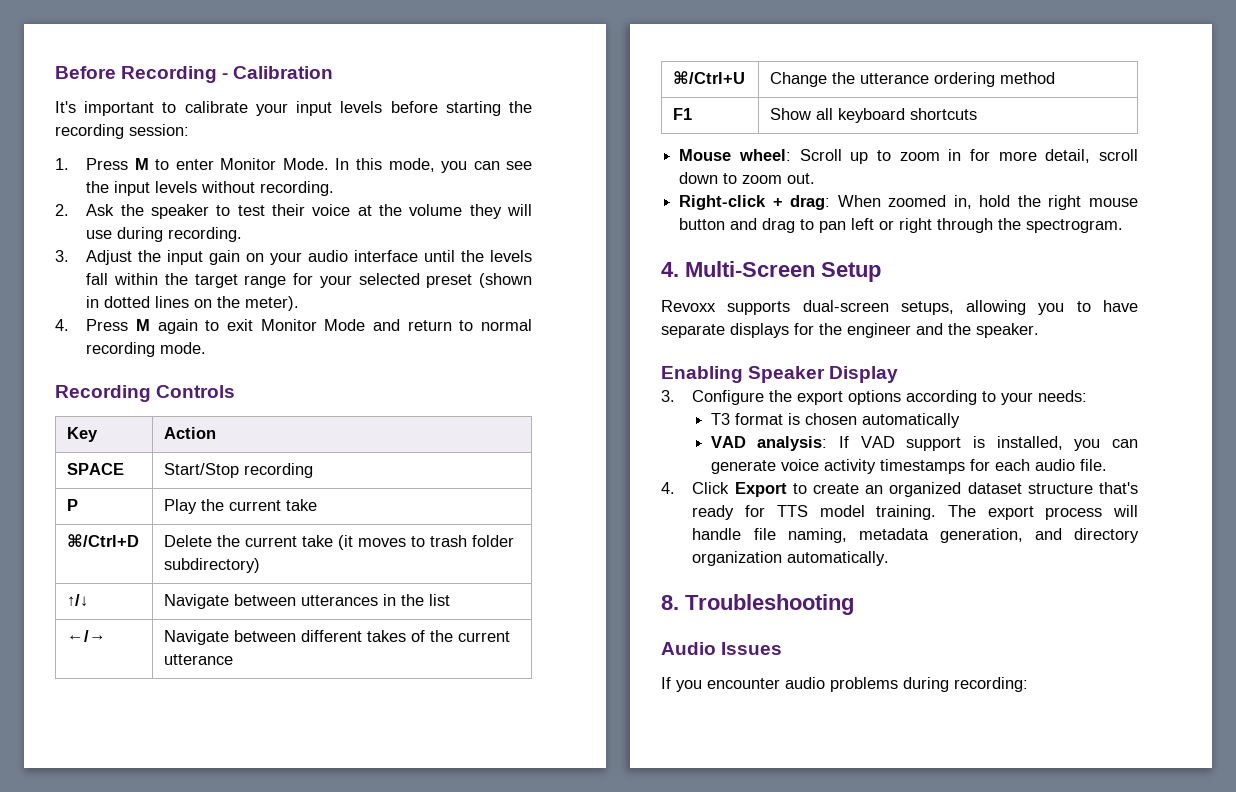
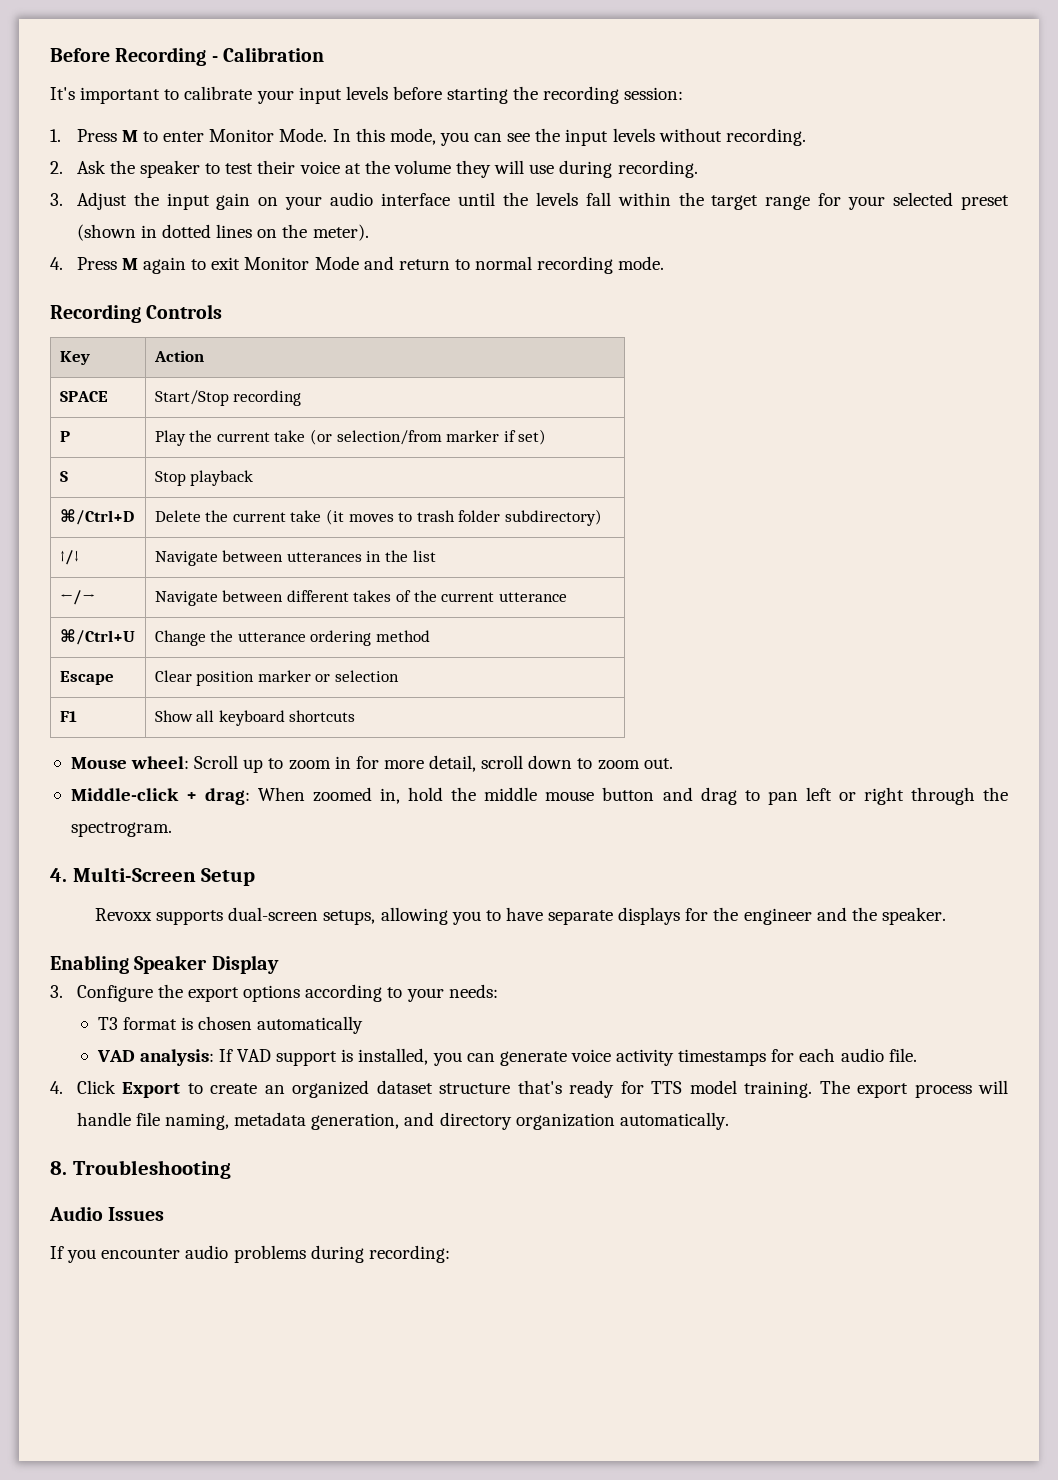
- P | Play the current take
+ P | Play the current take (or selection/from marker if set)
+ S | Stop playback
+ Escape | Clear position marker or selection
- Right-click + drag: When zoomed in, hold the right mouse button and drag to pan left or right through the spectrogram.
+ Middle-click + drag: When zoomed in, hold the middle mouse button and drag to pan left or right through the spectrogram.

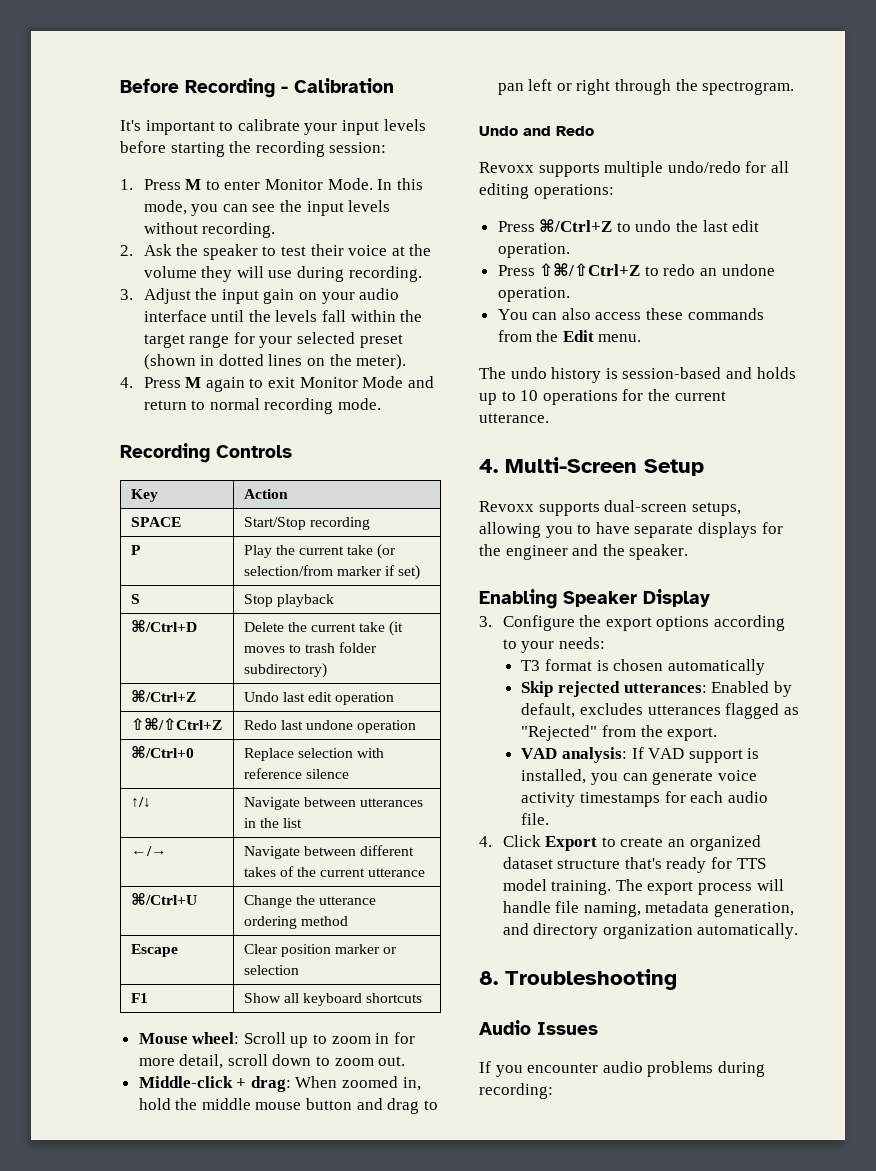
+ ⌘/Ctrl+Z | Undo last edit operation
+ ⇧⌘/⇧Ctrl+Z | Redo last undone operation
+ ⌘/Ctrl+0 | Replace selection with reference silence
+ Undo and Redo
+ Revoxx supports multiple undo/redo for all editing operations:
+ Press ⌘/Ctrl+Z to undo the last edit operation.
+ Press ⇧⌘/⇧Ctrl+Z to redo an undone operation.
+ You can also access these commands from the Edit menu.
+ The undo history is session-based and holds up to 10 operations for the current utterance.
+ Skip rejected utterances: Enabled by default, excludes utterances flagged as "Rejected" from the export.

